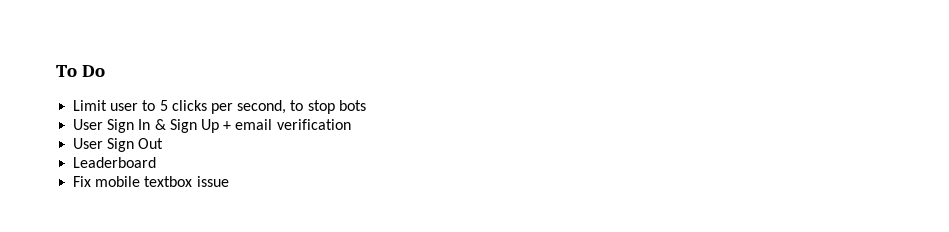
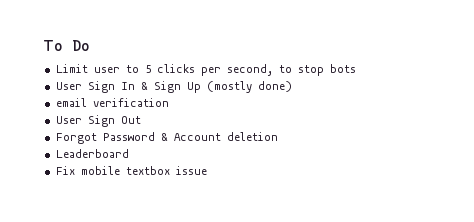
- User Sign In & Sign Up + email verification
+ User Sign In & Sign Up (mostly done)
+ email verification
+ Forgot Password & Account deletion

